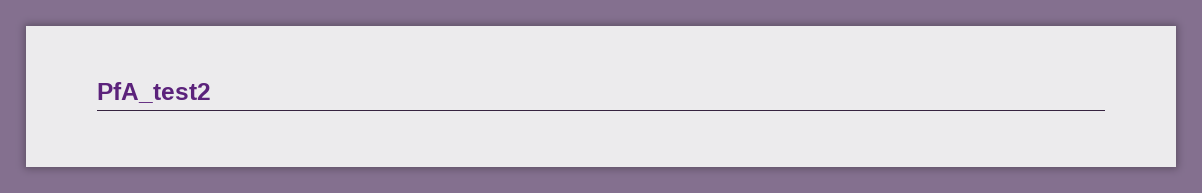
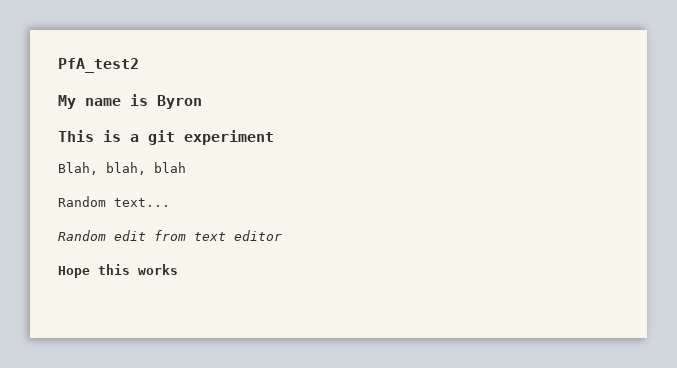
+ My name is Byron
+ This is a git experiment
+ Blah, blah, blah
+ Random text...
+ Random edit from text editor
+ Hope this works

